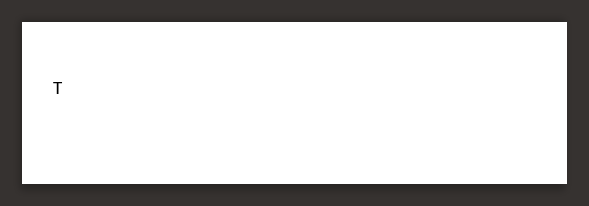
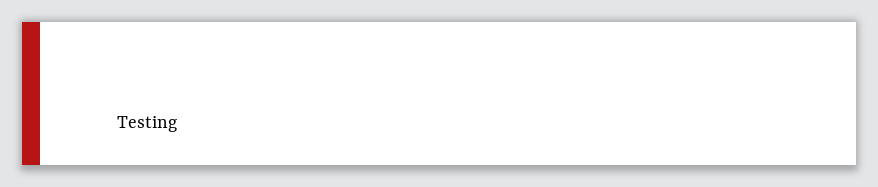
- T
+ Testing

